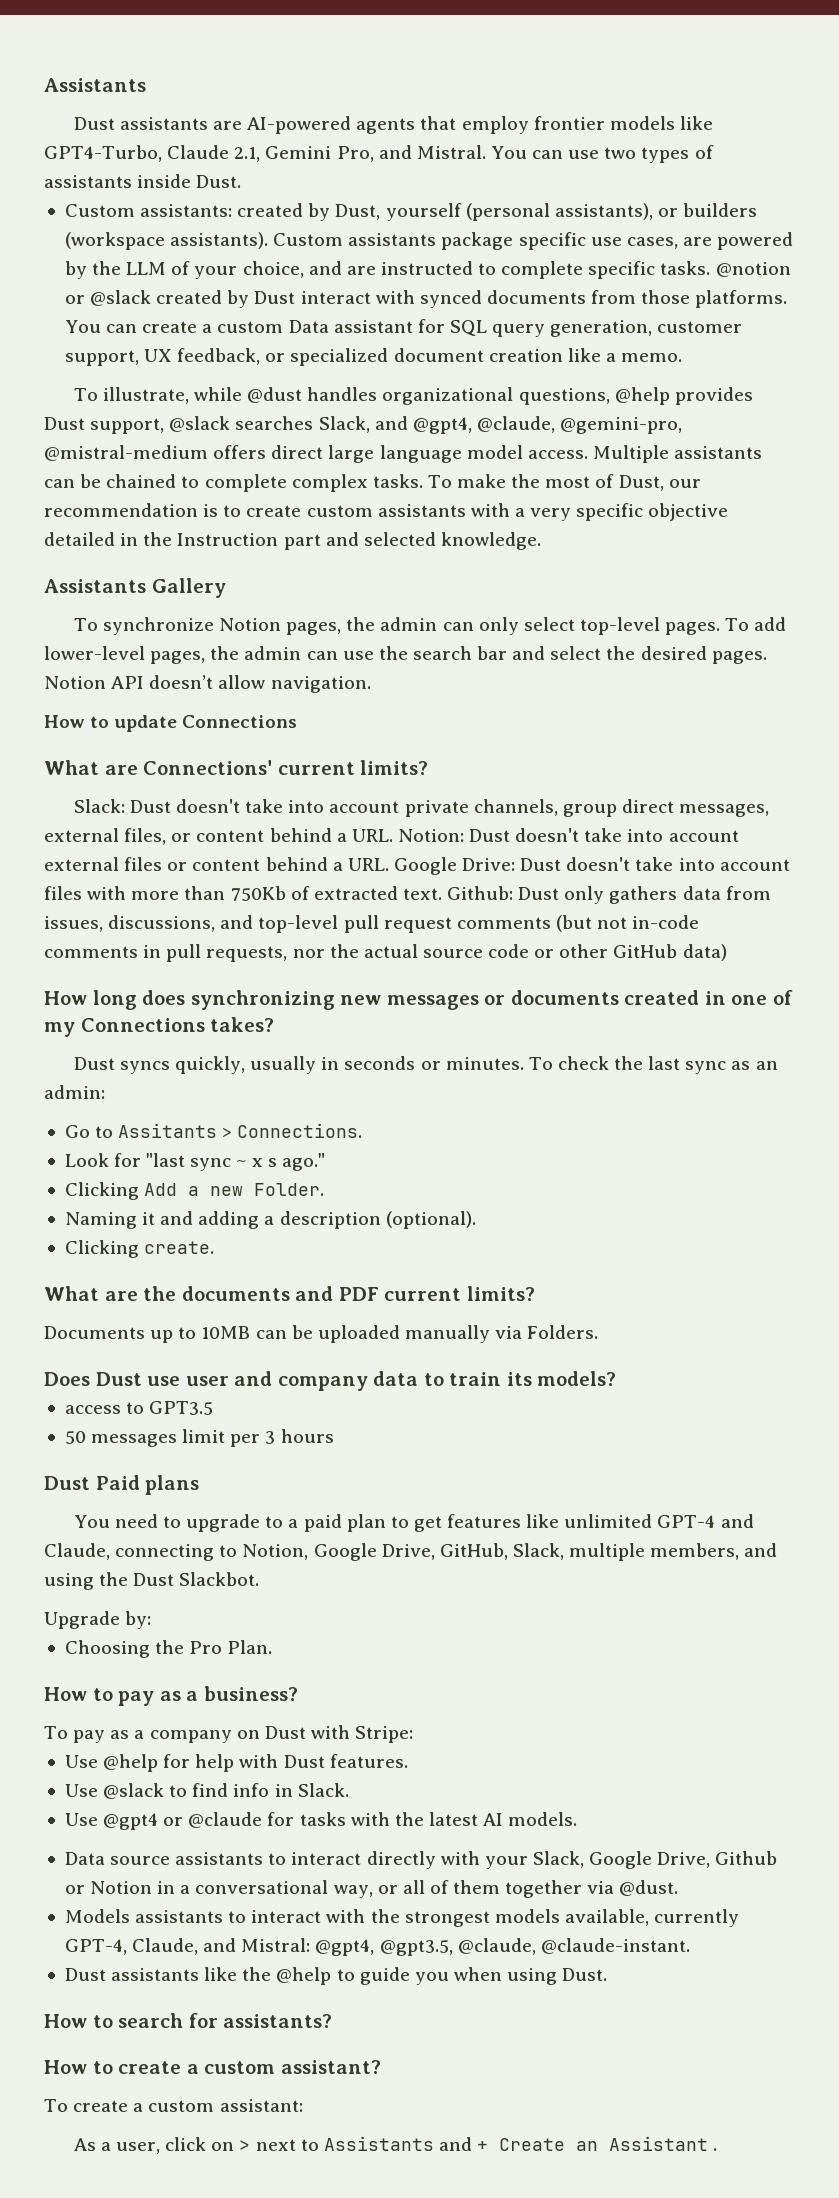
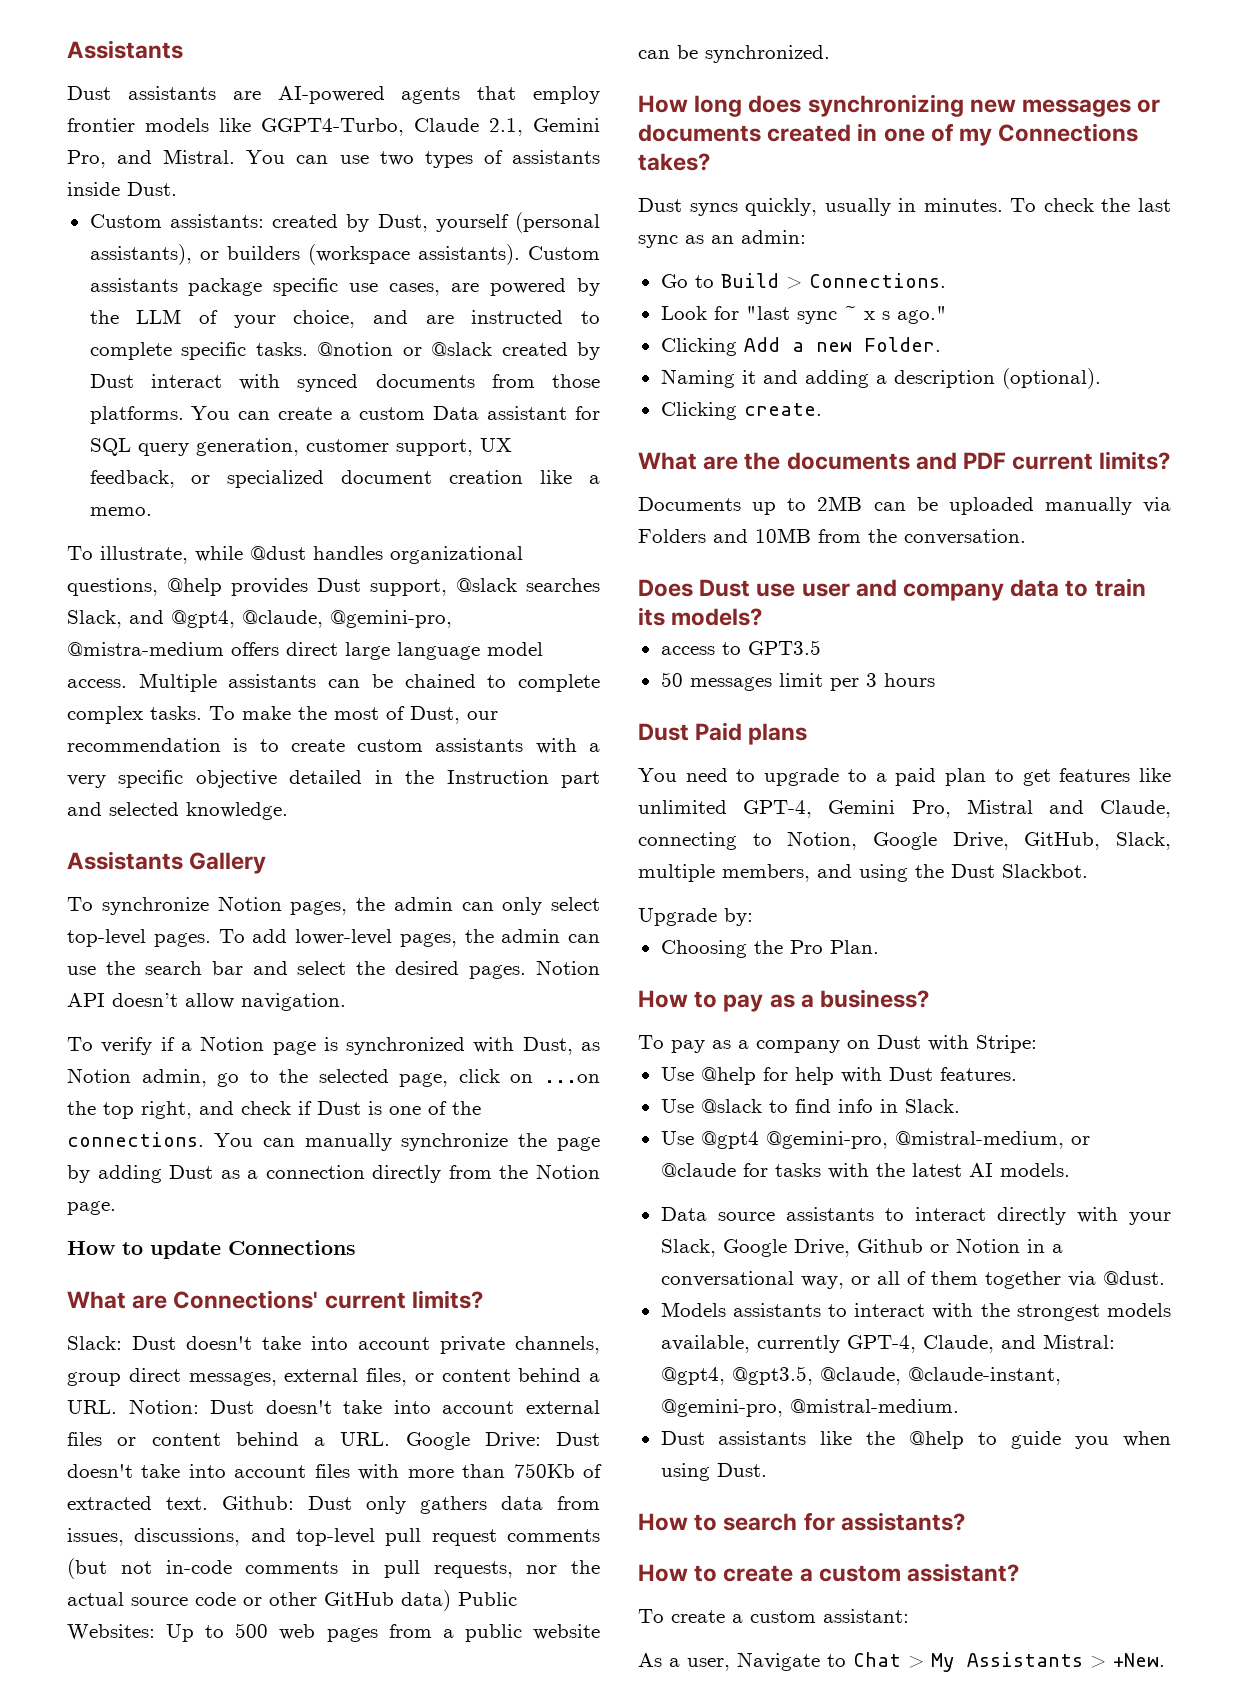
- Dust assistants are AI-powered agents that employ frontier models like GPT4-Turbo, Claude 2.1, Gemini Pro, and Mistral.
+ Dust assistants are AI-powered agents that employ frontier models like GGPT4-Turbo, Claude 2.1, Gemini Pro, and Mistral.
- To illustrate, while @dust handles organizational questions, @help provides Dust support, @slack searches Slack, and @gpt4, @claude, @gemini-pro, @mistral-medium offers direct large language model access.
+ To illustrate, while @dust handles organizational questions, @help provides Dust support, @slack searches Slack, and @gpt4, @claude, @gemini-pro, @mistra-medium offers direct large language model access.
+ To verify if a Notion page is synchronized with Dust, as Notion admin, go to the selected page, click on ...on the top right, and check if Dust is one of the connections. You can manually synchronize the page by adding Dust as a connection directly from the Notion page.
- Github: Dust only gathers data from issues, discussions, and top-level pull request comments (but not in-code comments in pull requests, nor the actual source code or other GitHub data)
+ Github: Dust only gathers data from issues, discussions, and top-level pull request comments (but not in-code comments in pull requests, nor the actual source code or other GitHub data) Public Websites: Up to 500 web pages from a public website can be synchronized.
- Dust syncs quickly, usually in seconds or minutes.
+ Dust syncs quickly, usually in minutes.
- Go to Assitants > Connections.
+ Go to Build > Connections.
- Documents up to 10MB can be uploaded manually via Folders.
+ Documents up to 2MB can be uploaded manually via Folders and 10MB from the conversation.
- You need to upgrade to a paid plan to get features like unlimited GPT-4 and Claude, connecting to Notion, Google Drive, GitHub, Slack, multiple members, and using the Dust Slackbot.
+ You need to upgrade to a paid plan to get features like unlimited GPT-4, Gemini Pro, Mistral and Claude, connecting to Notion, Google Drive, GitHub, Slack, multiple members, and using the Dust Slackbot.
- Use @gpt4 or @claude for tasks with the latest AI models.
+ Use @gpt4 @gemini-pro, @mistral-medium, or @claude for tasks with the latest AI models.
- Models assistants to interact with the strongest models available, currently GPT-4, Claude, and Mistral: @gpt4, @gpt3.5, @claude, @claude-instant.
+ Models assistants to interact with the strongest models available, currently GPT-4, Claude, and Mistral: @gpt4, @gpt3.5, @claude, @claude-instant, @gemini-pro, @mistral-medium.
- As a user, click on > next to Assistants and + Create an Assistant .
+ As a user, Navigate to Chat > My Assistants > +New.

